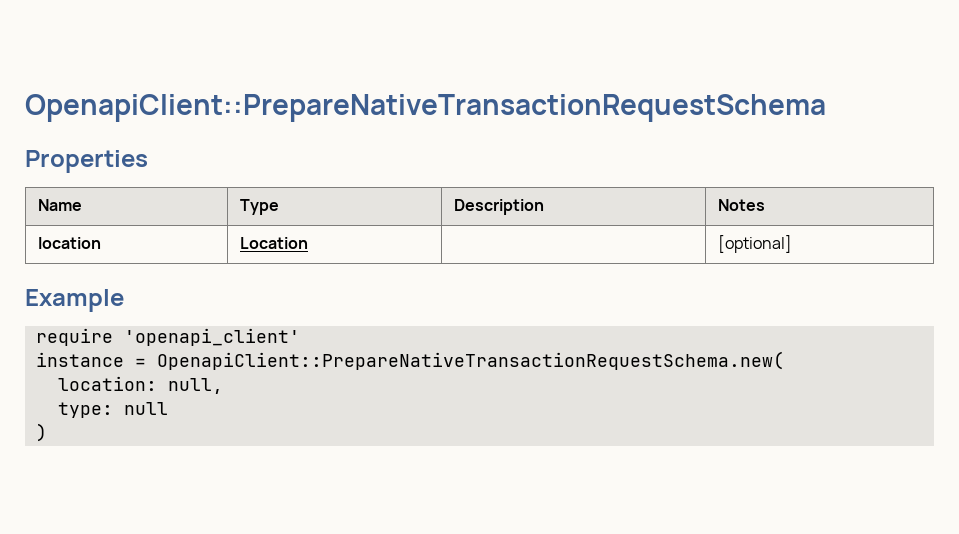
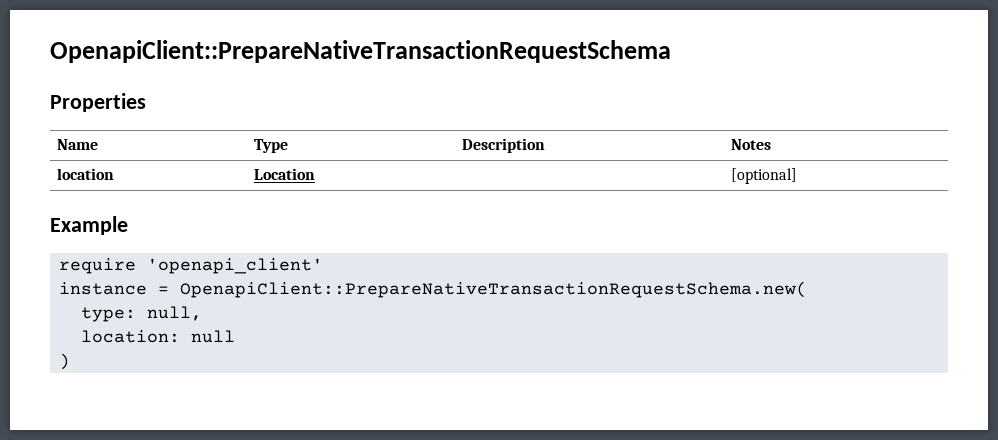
- location: null,
+ type: null,
- type: null
+ location: null

